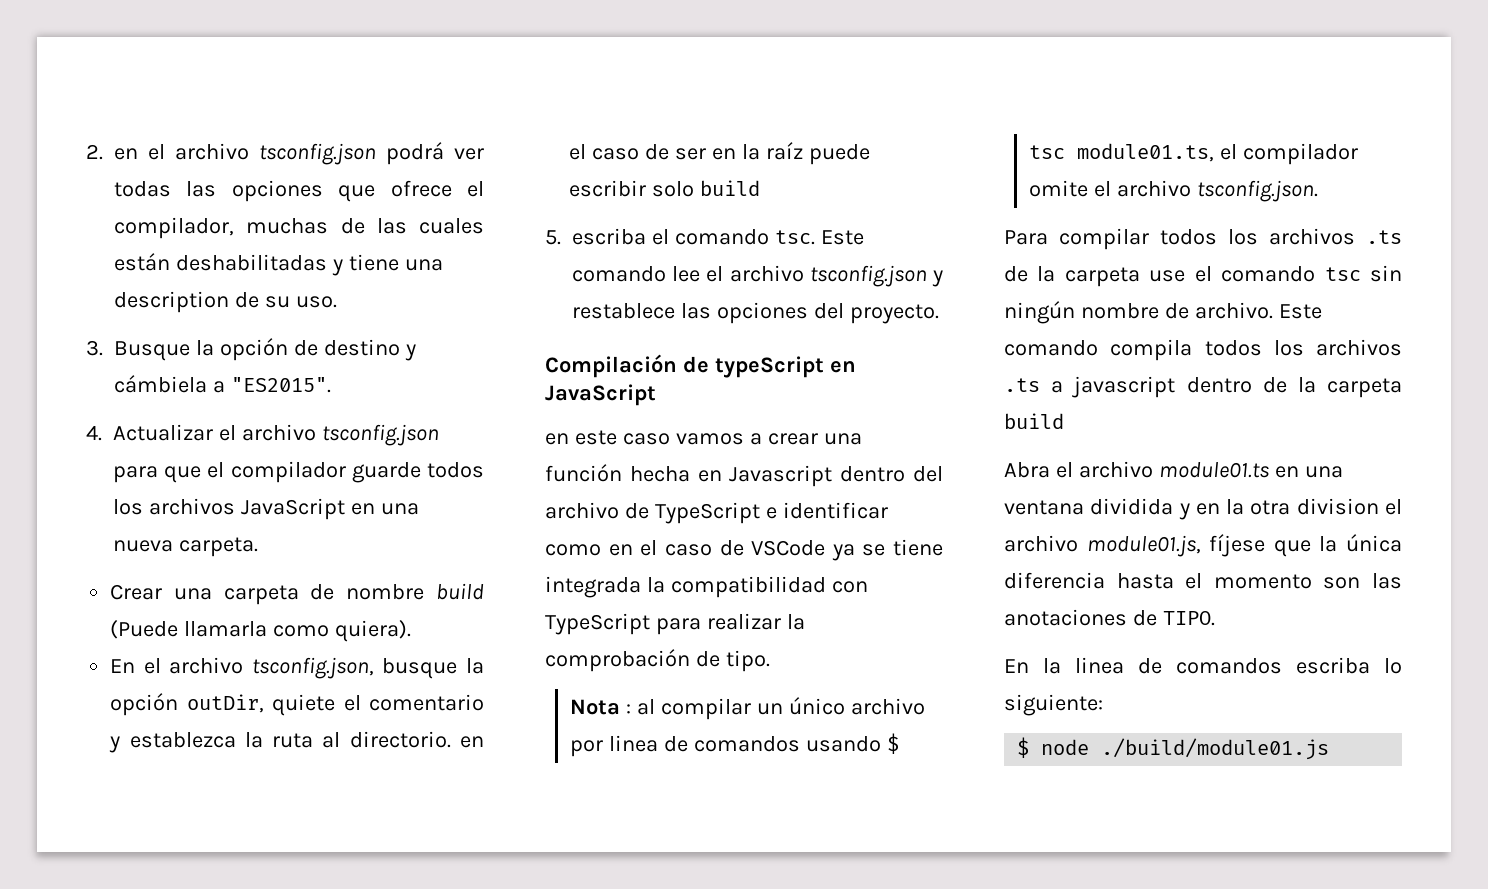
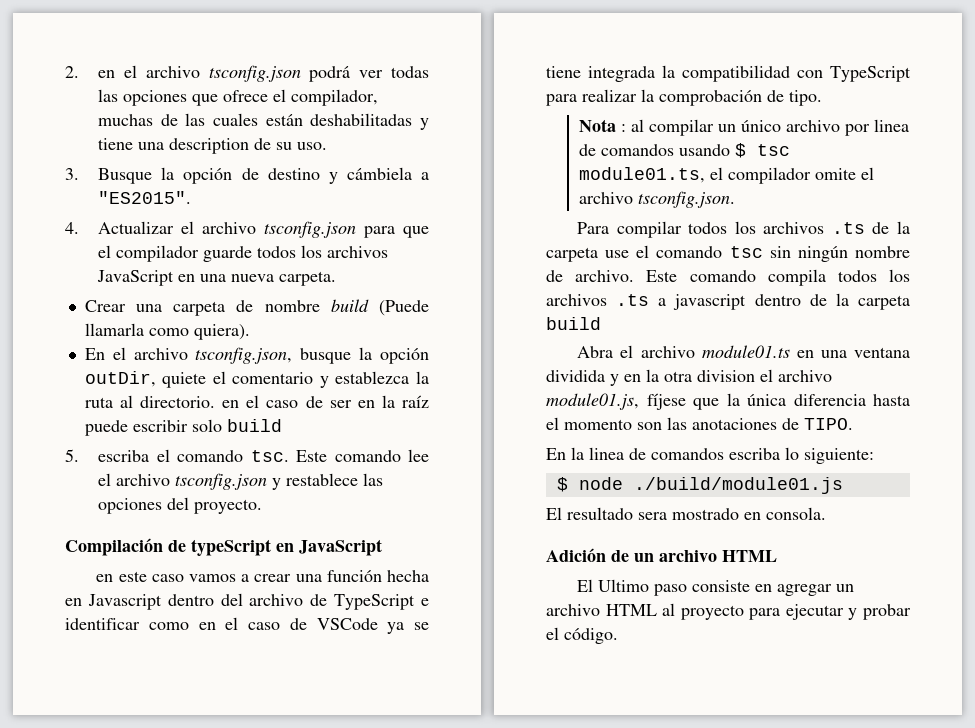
+ El resultado sera mostrado en consola.
+ Adición de un archivo HTML
+ El Ultimo paso consiste en agregar un archivo HTML al proyecto para ejecutar y probar el código.

